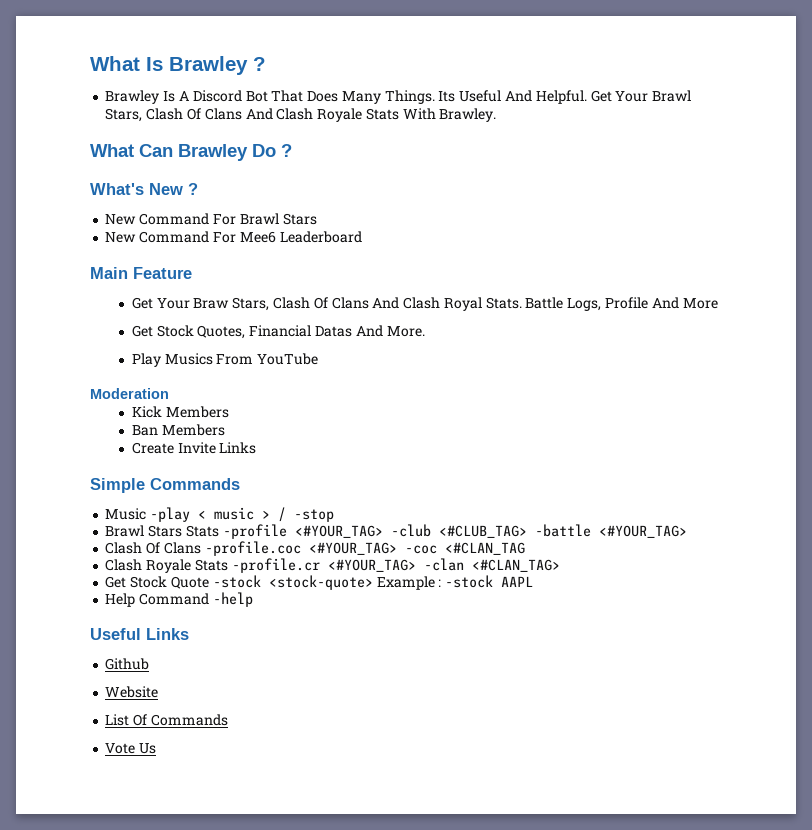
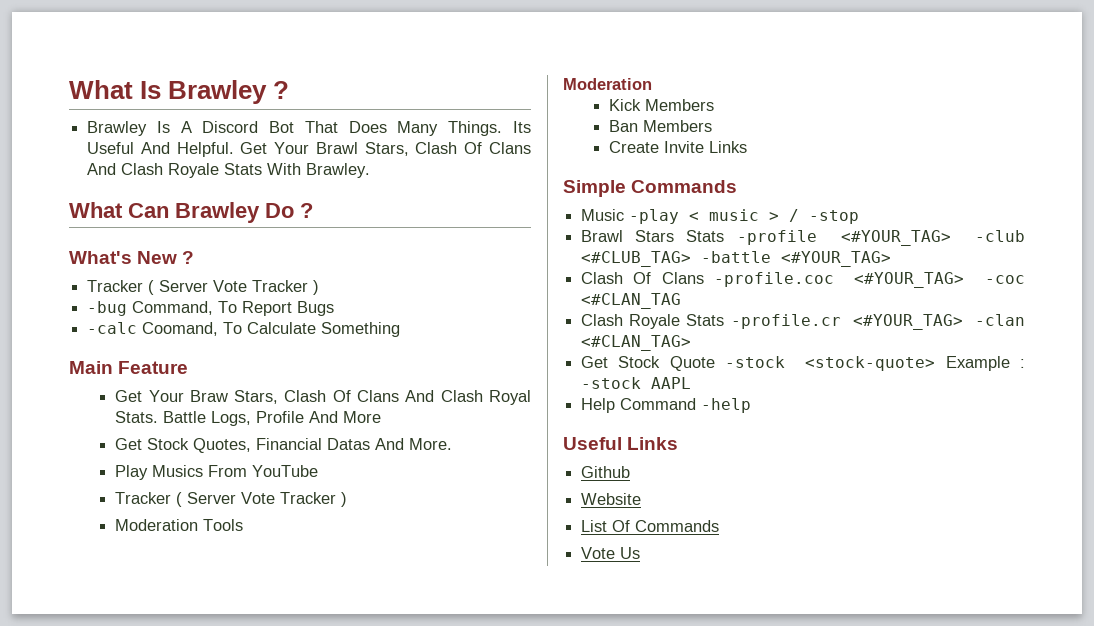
  What's New ?
- New Command For Brawl Stars
- New Command For Mee6 Leaderboard
+ Tracker ( Server Vote Tracker )
+ -bug Command, To Report Bugs
+ -calc Coomand, To Calculate Something
  Play Musics From YouTube
+ Tracker ( Server Vote Tracker )
+ Moderation Tools

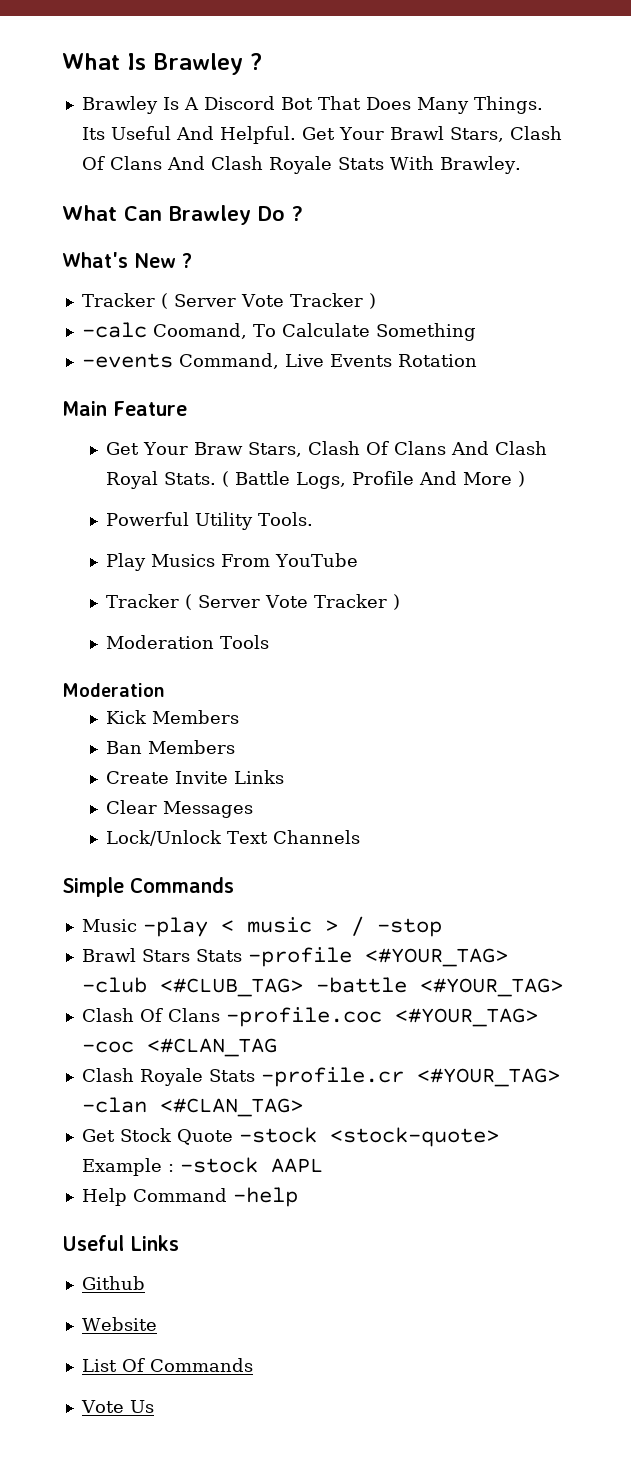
- -bug Command, To Report Bugs
+ -events Command, Live Events Rotation
- Battle Logs, Profile And More
- Get Stock Quotes, Financial Datas And More.
+ ( Battle Logs, Profile And More )
+ Powerful Utility Tools.
+ Clear Messages
+ Lock/Unlock Text Channels

